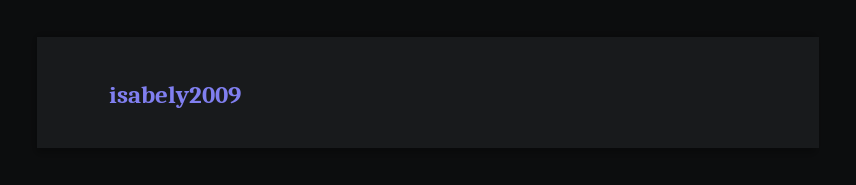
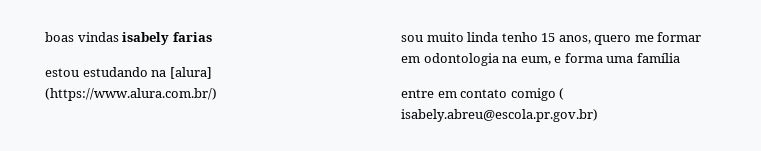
- isabely2009
+ boas vindas isabely farias
+ estou estudando na [alura] (https://www.alura.com.br/)
+ sou muito linda tenho 15 anos, quero me formar em odontologia na eum, e forma uma família
+ entre em contato comigo ( isabely.abreu@escola.pr.gov.br)

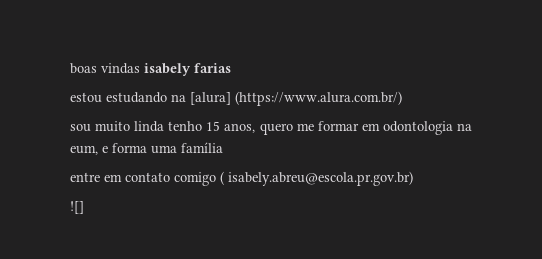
+ ![]

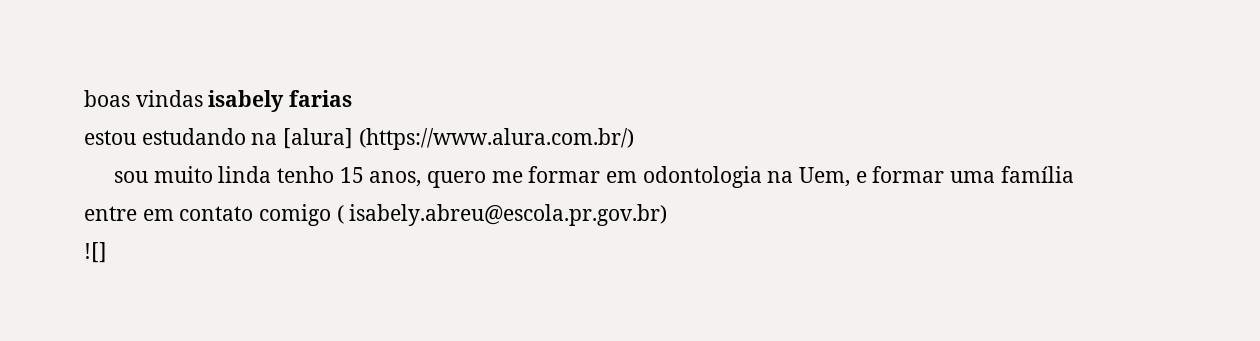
- sou muito linda tenho 15 anos, quero me formar em odontologia na eum, e forma uma família
+ sou muito linda tenho 15 anos, quero me formar em odontologia na Uem, e formar uma família

